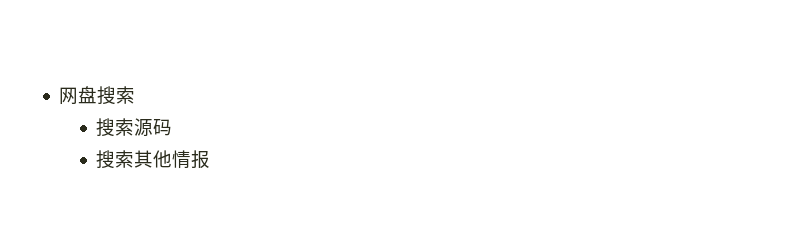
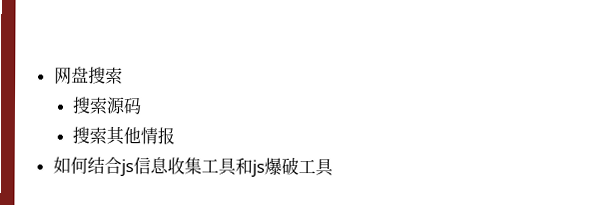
+ 如何结合js信息收集工具和js爆破工具

